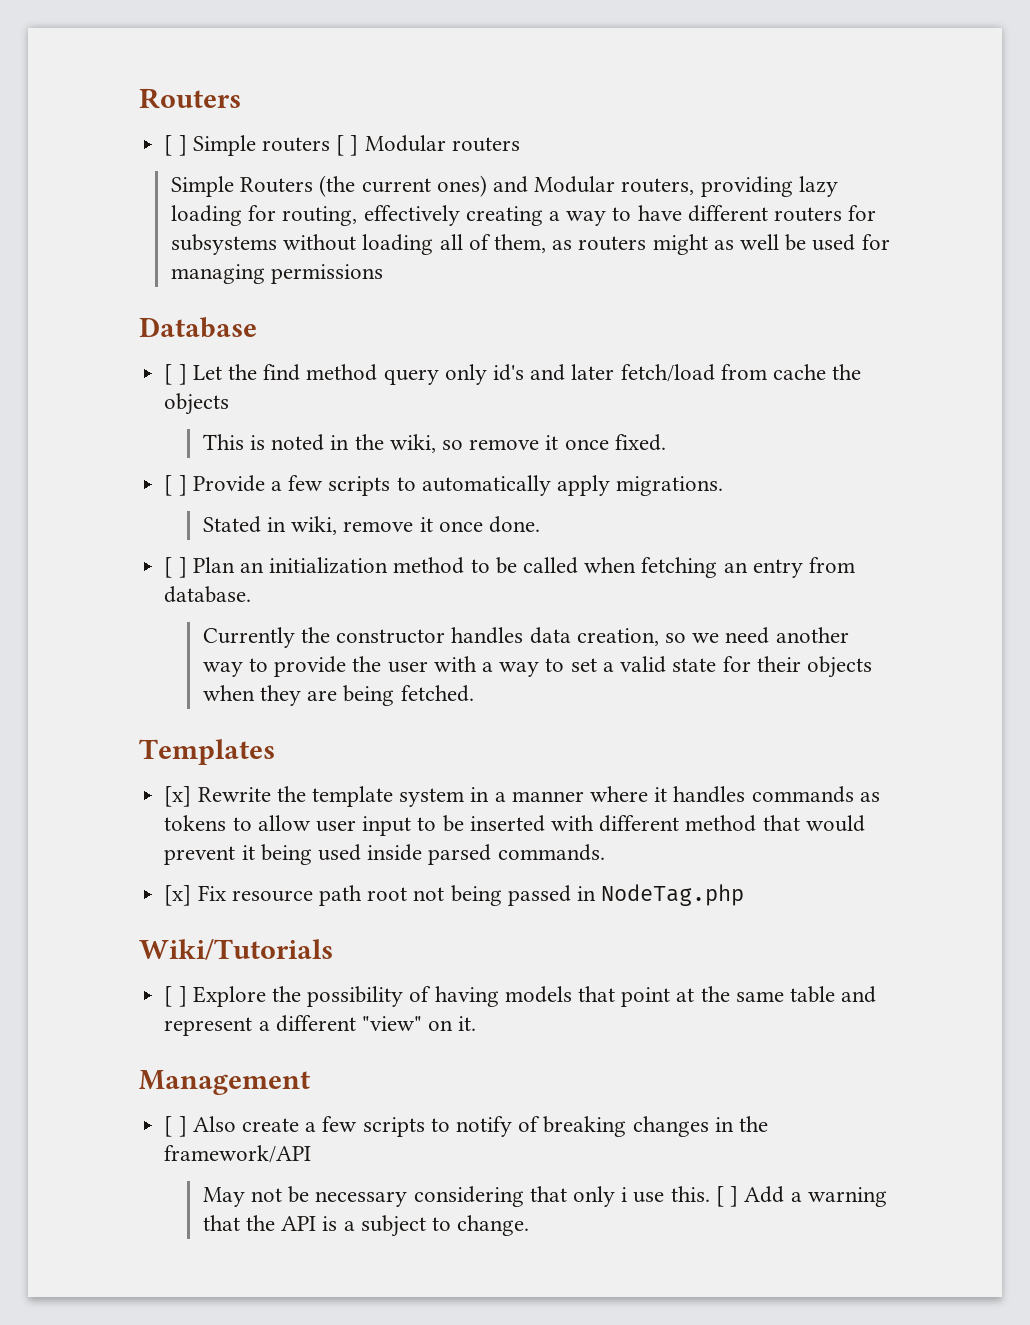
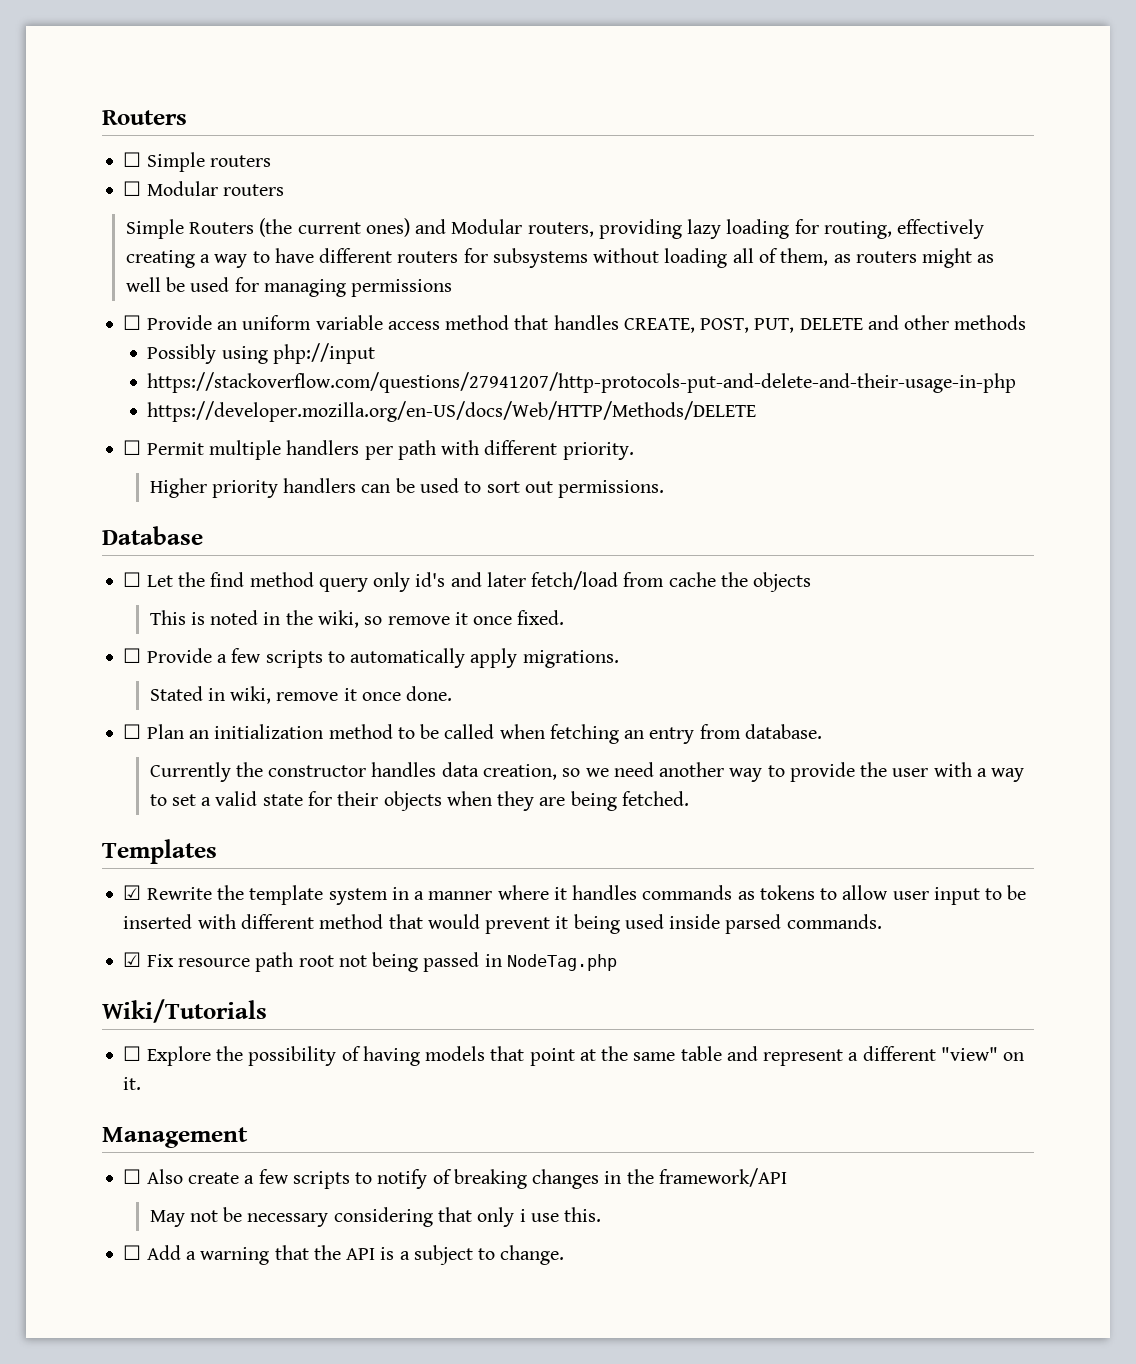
- [ ] Simple routers [ ] Modular routers
+ ☐ Simple routers
+ ☐ Modular routers
+ ☐ Provide an uniform variable access method that handles CREATE, POST, PUT, DELETE and other methods
+ Possibly using php://input
+ https://stackoverflow.com/questions/27941207/http-protocols-put-and-delete-and-their-usage-in-php
+ https://developer.mozilla.org/en-US/docs/Web/HTTP/Methods/DELETE
+ ☐ Permit multiple handlers per path with different priority.
+ Higher priority handlers can be used to sort out permissions.
- [ ] Let the find method query only id's and later fetch/load from cache the objects
+ ☐ Let the find method query only id's and later fetch/load from cache the objects
- [ ] Provide a few scripts to automatically apply migrations.
+ ☐ Provide a few scripts to automatically apply migrations.
- [ ] Plan an initialization method to be called when fetching an entry from database.
+ ☐ Plan an initialization method to be called when fetching an entry from database.
- [x] Rewrite the template system in a manner where it handles commands as tokens to allow user input to be inserted with different method that would prevent it being used inside parsed commands.
+ ☑ Rewrite the template system in a manner where it handles commands as tokens to allow user input to be inserted with different method that would prevent it being used inside parsed commands.
- [x] Fix resource path root not being passed in NodeTag.php
+ ☑ Fix resource path root not being passed in NodeTag.php
- [ ] Explore the possibility of having models that point at the same table and represent a different "view" on it.
+ ☐ Explore the possibility of having models that point at the same table and represent a different "view" on it.
- [ ] Also create a few scripts to notify of breaking changes in the framework/API
+ ☐ Also create a few scripts to notify of breaking changes in the framework/API
- May not be necessary considering that only i use this. [ ] Add a warning that the API is a subject to change.
+ May not be necessary considering that only i use this.
+ ☐ Add a warning that the API is a subject to change.

